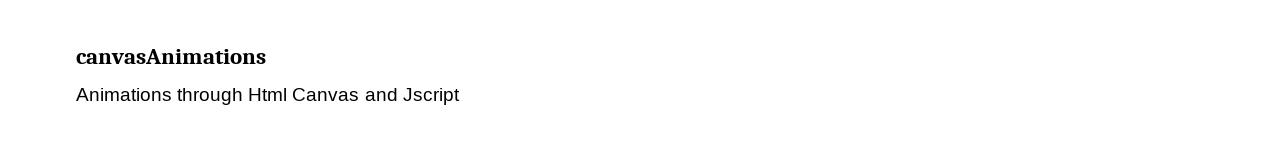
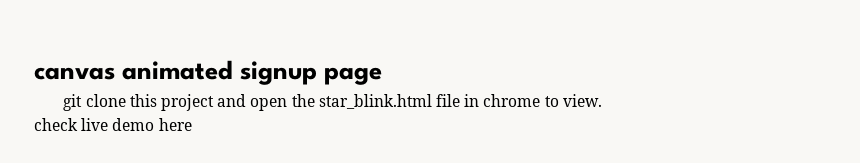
- canvasAnimations
- Animations through Html Canvas and Jscript
+ canvas animated signup page
+ git clone this project and open the star_blink.html file in chrome to view.
+ check live demo here

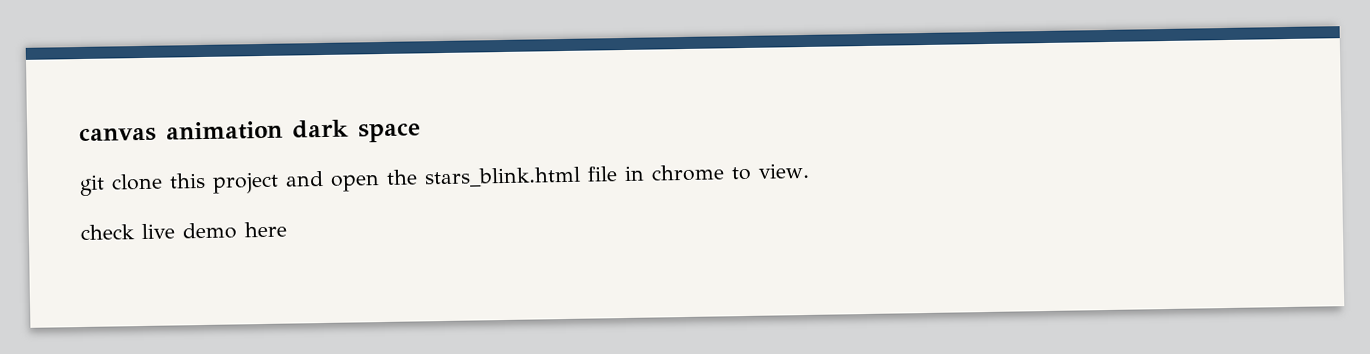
- canvas animated signup page
+ canvas animation dark space
- git clone this project and open the star_blink.html file in chrome to view.
+ git clone this project and open the stars_blink.html file in chrome to view.

